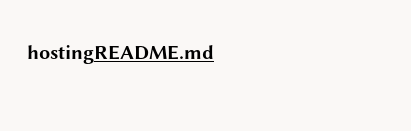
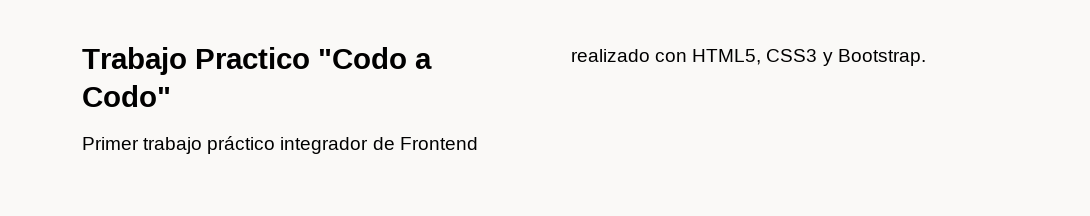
- hostingREADME.md
+ Trabajo Practico "Codo a Codo"
+ Primer trabajo práctico integrador de Frontend realizado con HTML5, CSS3 y Bootstrap.

